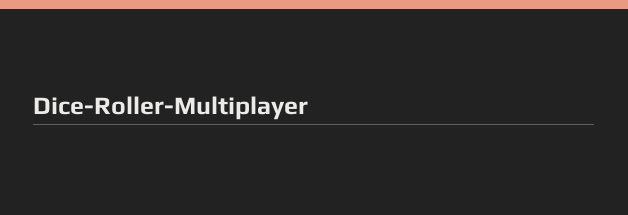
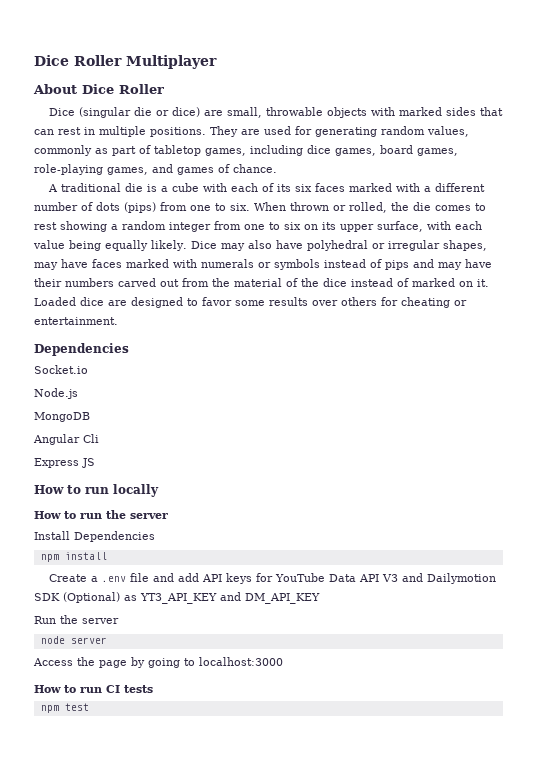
- Dice-Roller-Multiplayer
+ Dice Roller Multiplayer
+ About Dice Roller
+ Dice (singular die or dice) are small, throwable objects with marked sides that can rest in multiple positions. They are used for generating random values, commonly as part of tabletop games, including dice games, board games, role-playing games, and games of chance.
+ A traditional die is a cube with each of its six faces marked with a different number of dots (pips) from one to six. When thrown or rolled, the die comes to rest showing a random integer from one to six on its upper surface, with each value being equally likely. Dice may also have polyhedral or irregular shapes, may have faces marked with numerals or symbols instead of pips and may have their numbers carved out from the material of the dice instead of marked on it. Loaded dice are designed to favor some results over others for cheating or entertainment.
+ Dependencies
+ Socket.io
+ Node.js
+ MongoDB
+ Angular Cli
+ Express JS
+ How to run locally
+ How to run the server
+ Install Dependencies
+ npm install
+ Create a .env file and add API keys for YouTube Data API V3 and Dailymotion SDK (Optional) as YT3_API_KEY and DM_API_KEY
+ Run the server
+ node server
+ Access the page by going to localhost:3000
+ How to run CI tests
+ npm test

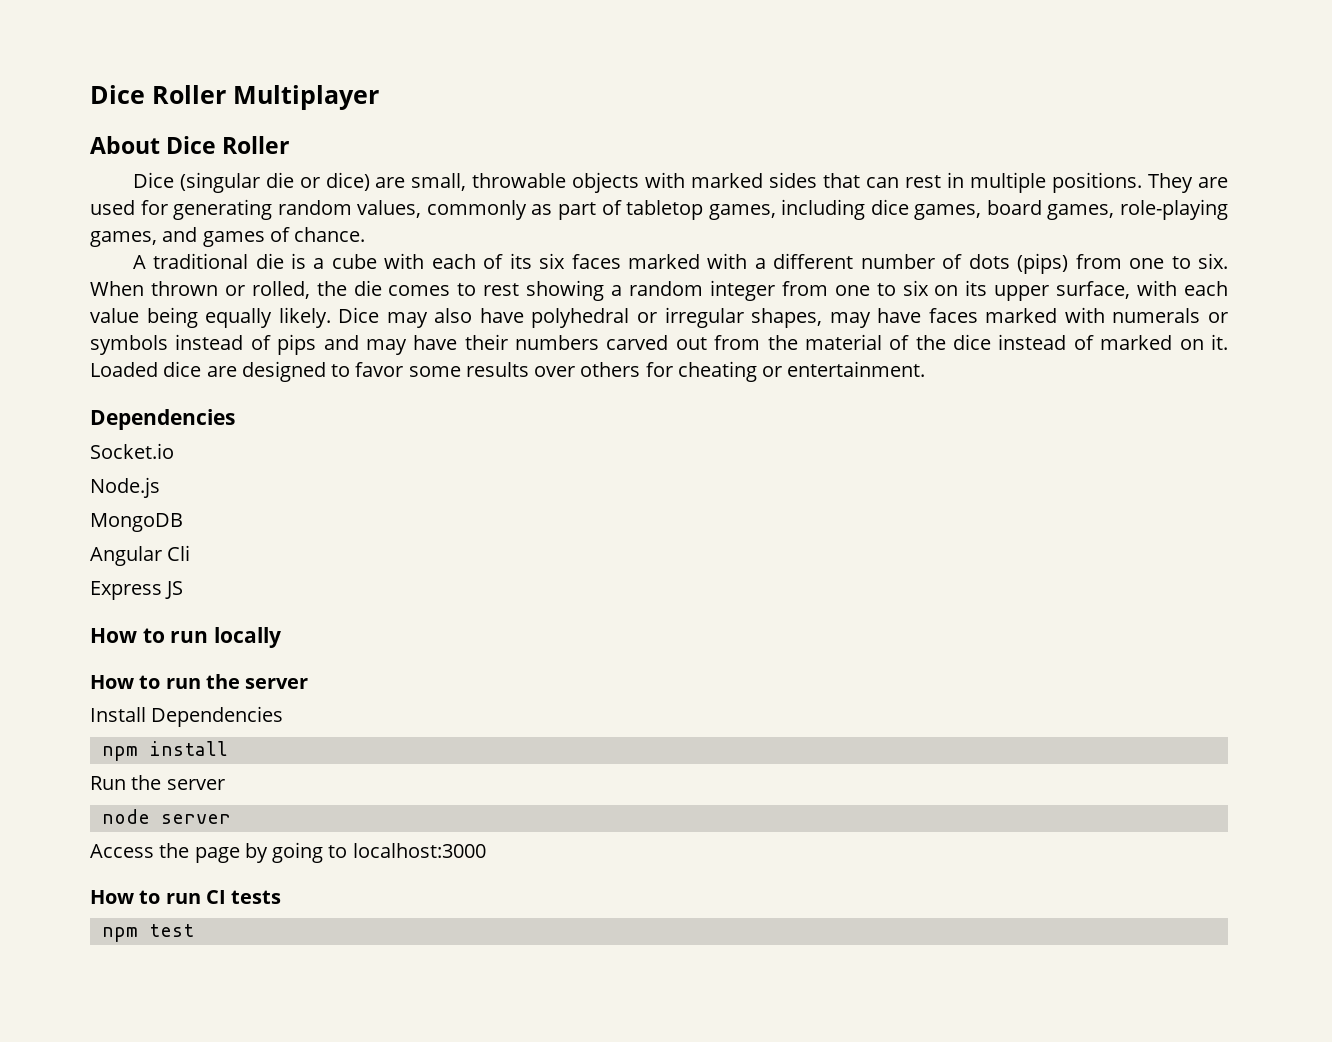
- Create a .env file and add API keys for YouTube Data API V3 and Dailymotion SDK (Optional) as YT3_API_KEY and DM_API_KEY

